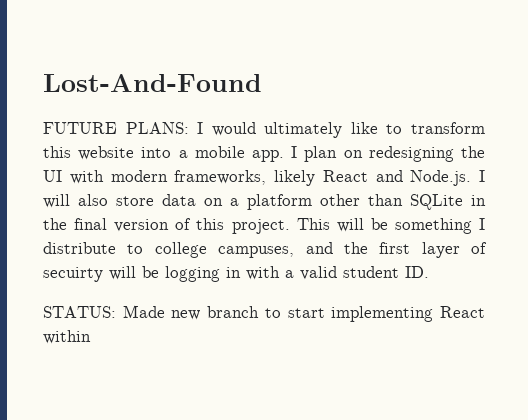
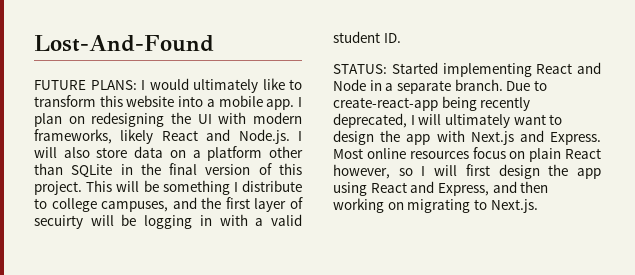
- STATUS: Made new branch to start implementing React within
+ STATUS: Started implementing React and Node in a separate branch. Due to create-react-app being recently deprecated, I will ultimately want to design the app with Next.js and Express. Most online resources focus on plain React however, so I will first design the app using React and Express, and then working on migrating to Next.js.

